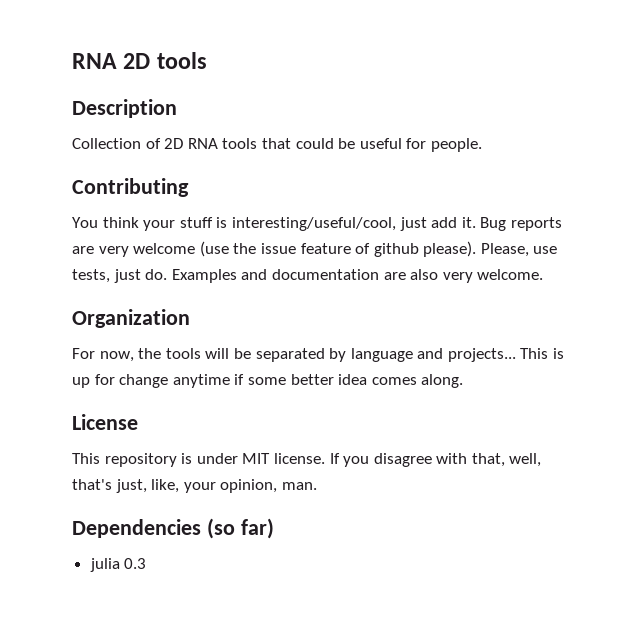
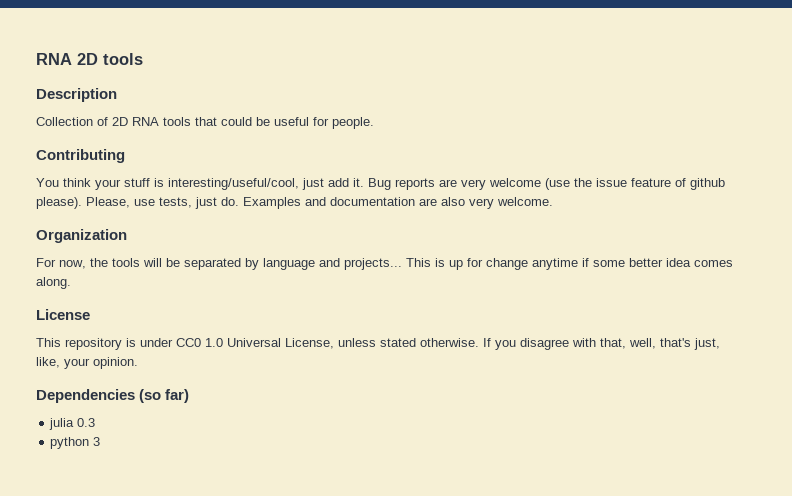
- This repository is under MIT license.
+ This repository is under CC0 1.0 Universal License, unless stated otherwise.
- If you disagree with that, well, that's just, like, your opinion, man.
+ If you disagree with that, well, that's just, like, your opinion.
+ python 3

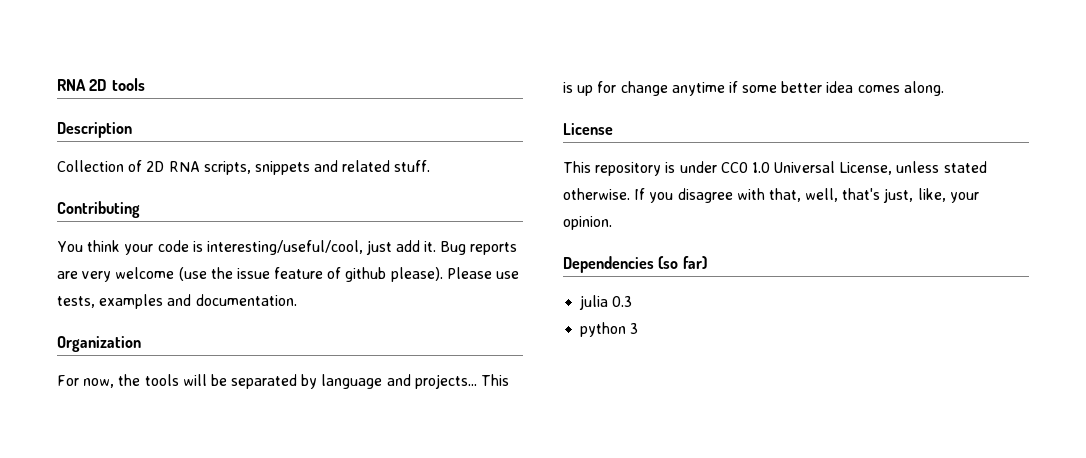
- Collection of 2D RNA tools that could be useful for people.
+ Collection of 2D RNA scripts, snippets and related stuff.
- You think your stuff is interesting/useful/cool, just add it.
+ You think your code is interesting/useful/cool, just add it.
- Please, use tests, just do. Examples and documentation are also very welcome.
+ Please use tests, examples and documentation.

